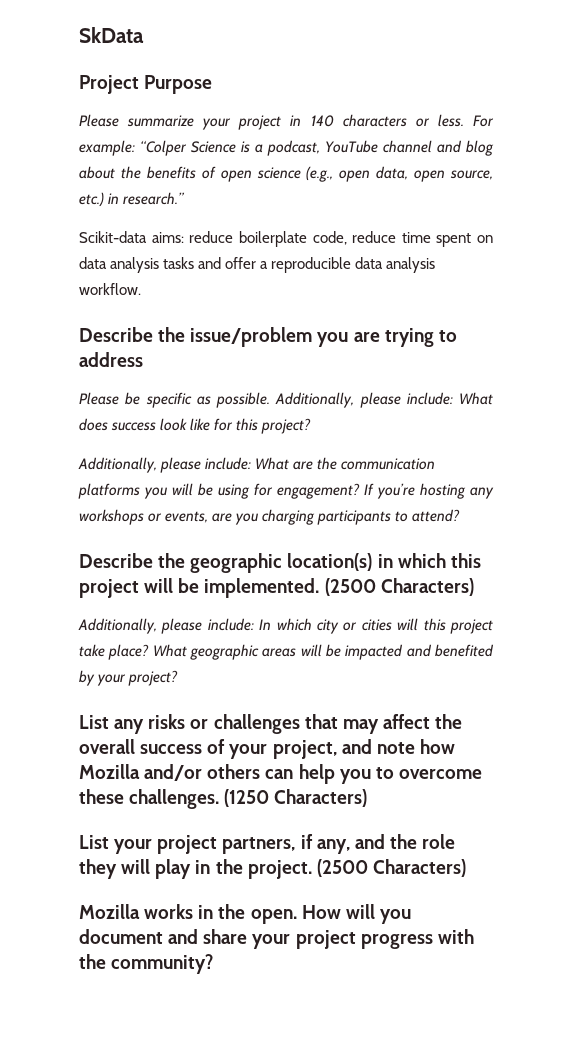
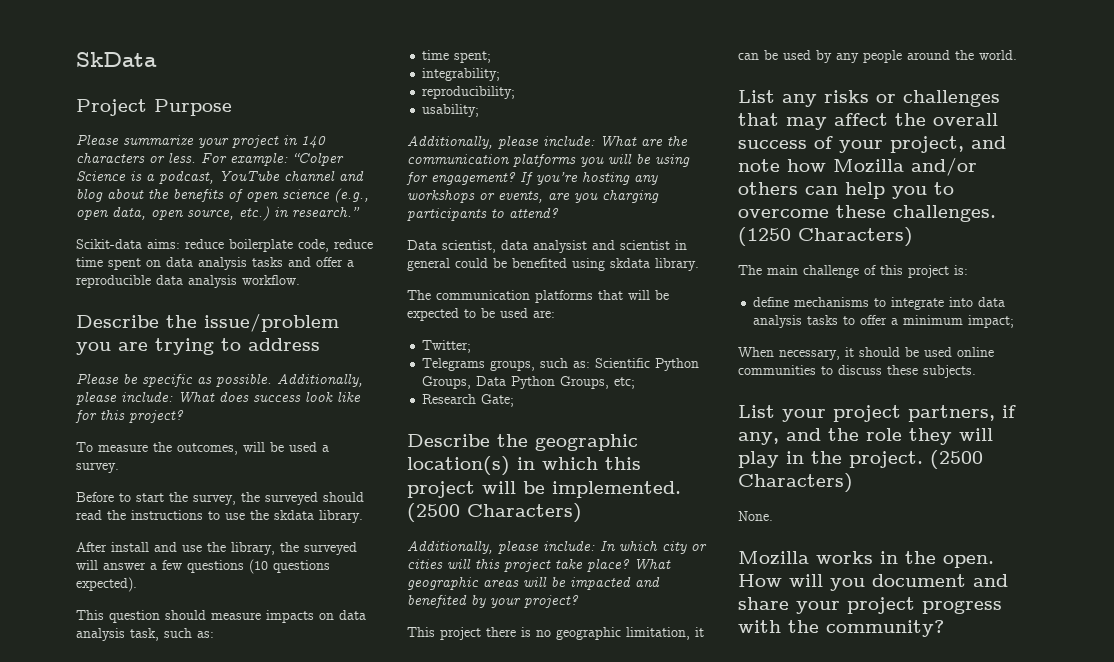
+ To measure the outcomes, will be used a survey.
+ Before to start the survey, the surveyed should read the instructions to use the skdata library.
+ After install and use the library, the surveyed will answer a few questions (10 questions expected).
+ This question should measure impacts on data analysis task, such as:
+ time spent;
+ integrability;
+ reproducibility;
+ usability;
+ Data scientist, data analysist and scientist in general could be benefited using skdata library.
+ The communication platforms that will be expected to be used are:
+ Twitter;
+ Telegrams groups, such as: Scientific Python Groups, Data Python Groups, etc;
+ Research Gate;
+ This project there is no geographic limitation, it can be used by any people around the world.
+ The main challenge of this project is:
+ define mechanisms to integrate into data analysis tasks to offer a minimum impact;
+ When necessary, it should be used online communities to discuss these subjects.
+ None.

